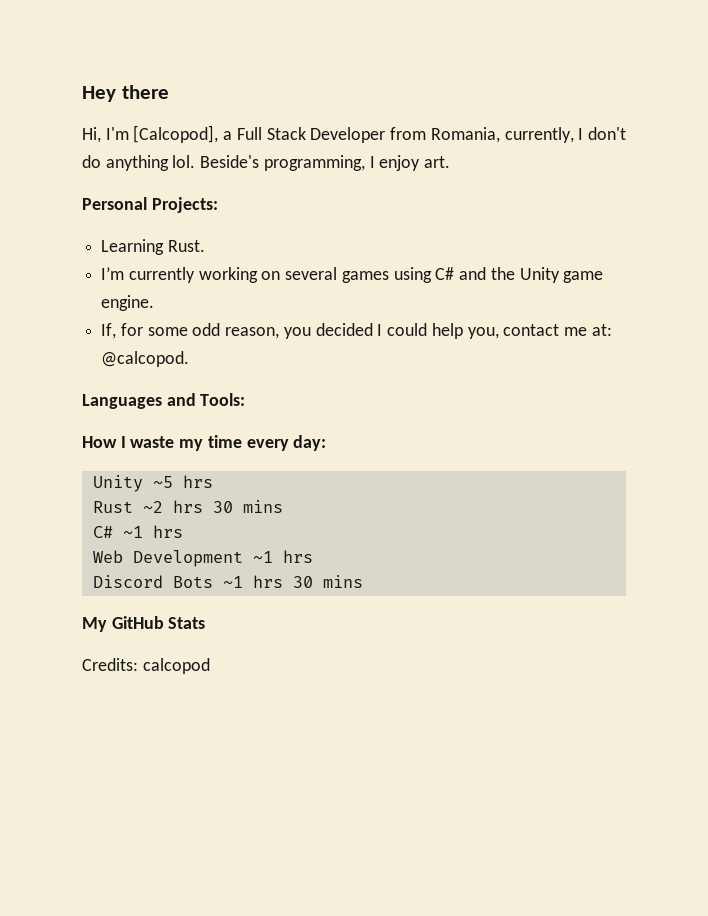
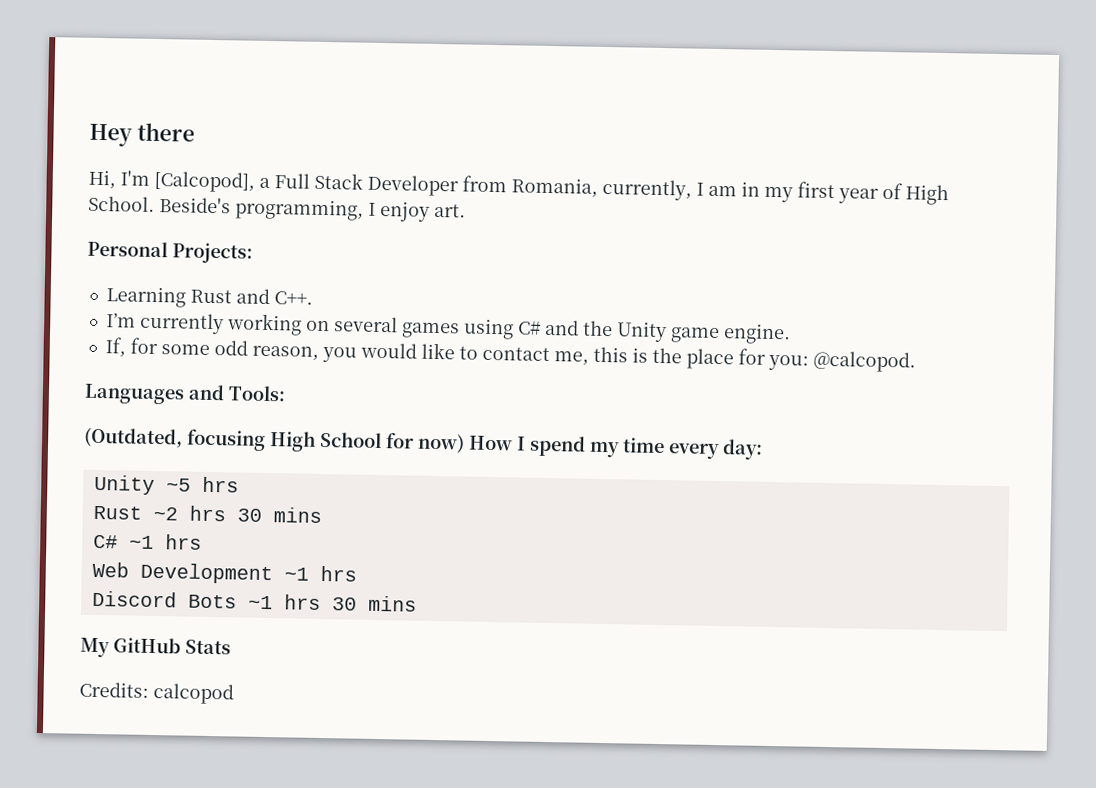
- Hi, I'm [Calcopod], a Full Stack Developer from Romania, currently, I don't do anything lol.
+ Hi, I'm [Calcopod], a Full Stack Developer from Romania, currently, I am in my first year of High School.
- Learning Rust.
+ Learning Rust and C++.
- If, for some odd reason, you decided I could help you, contact me at: @calcopod.
+ If, for some odd reason, you would like to contact me, this is the place for you: @calcopod.
  Languages and Tools:
- How I waste my time every day:
+ (Outdated, focusing High School for now) How I spend my time every day:

